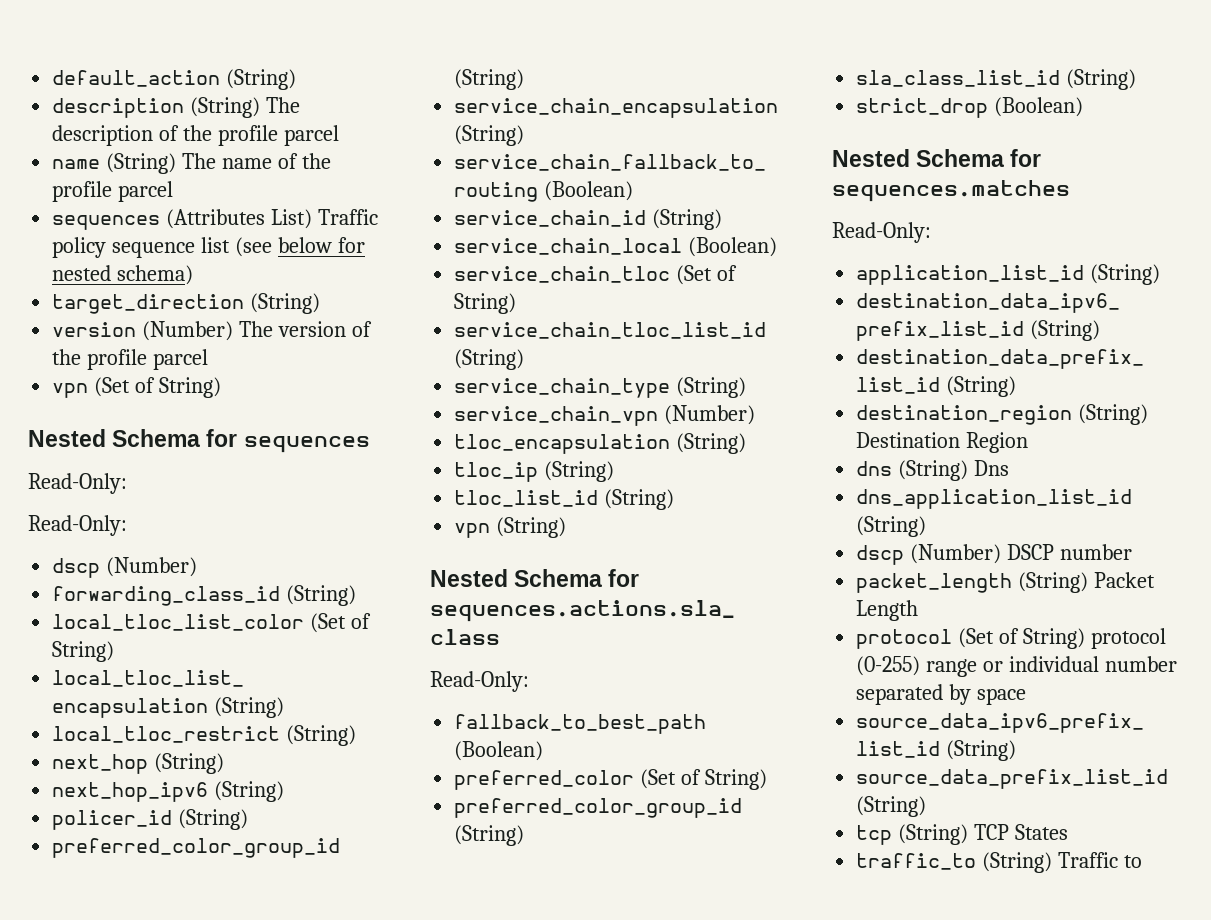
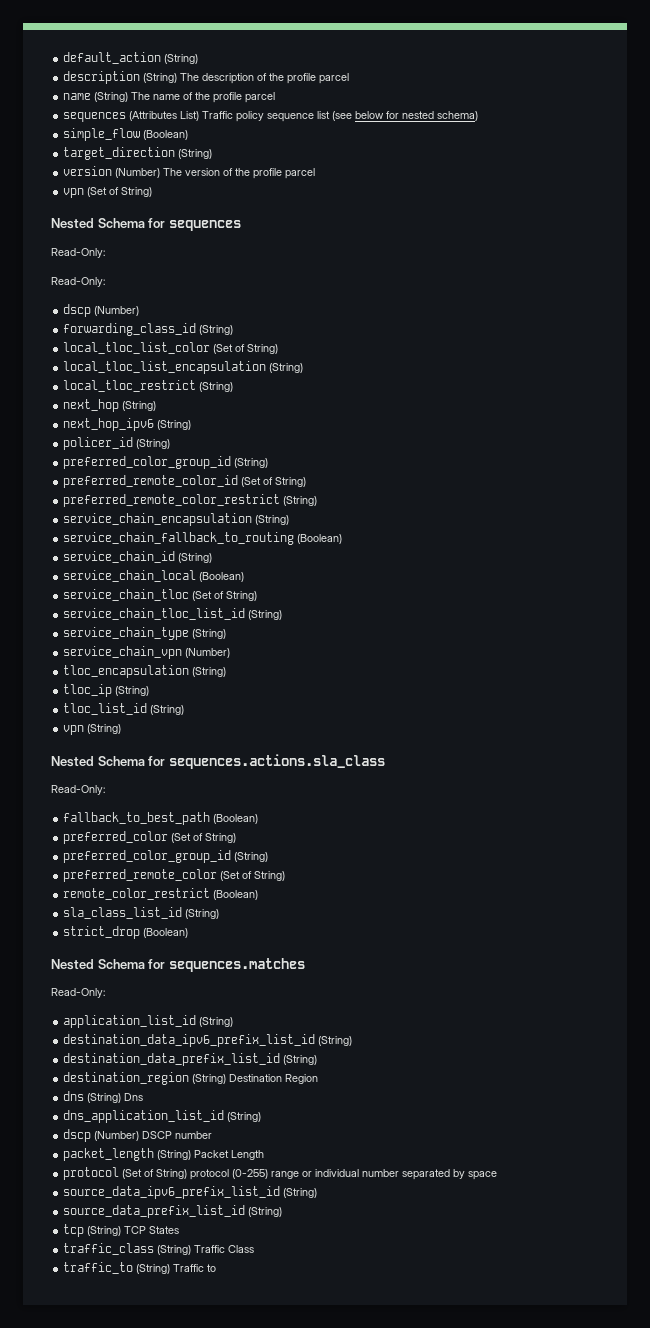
+ simple_flow (Boolean)
+ preferred_remote_color_id (Set of String)
+ preferred_remote_color_restrict (String)
+ preferred_remote_color (Set of String)
+ remote_color_restrict (Boolean)
+ traffic_class (String) Traffic Class

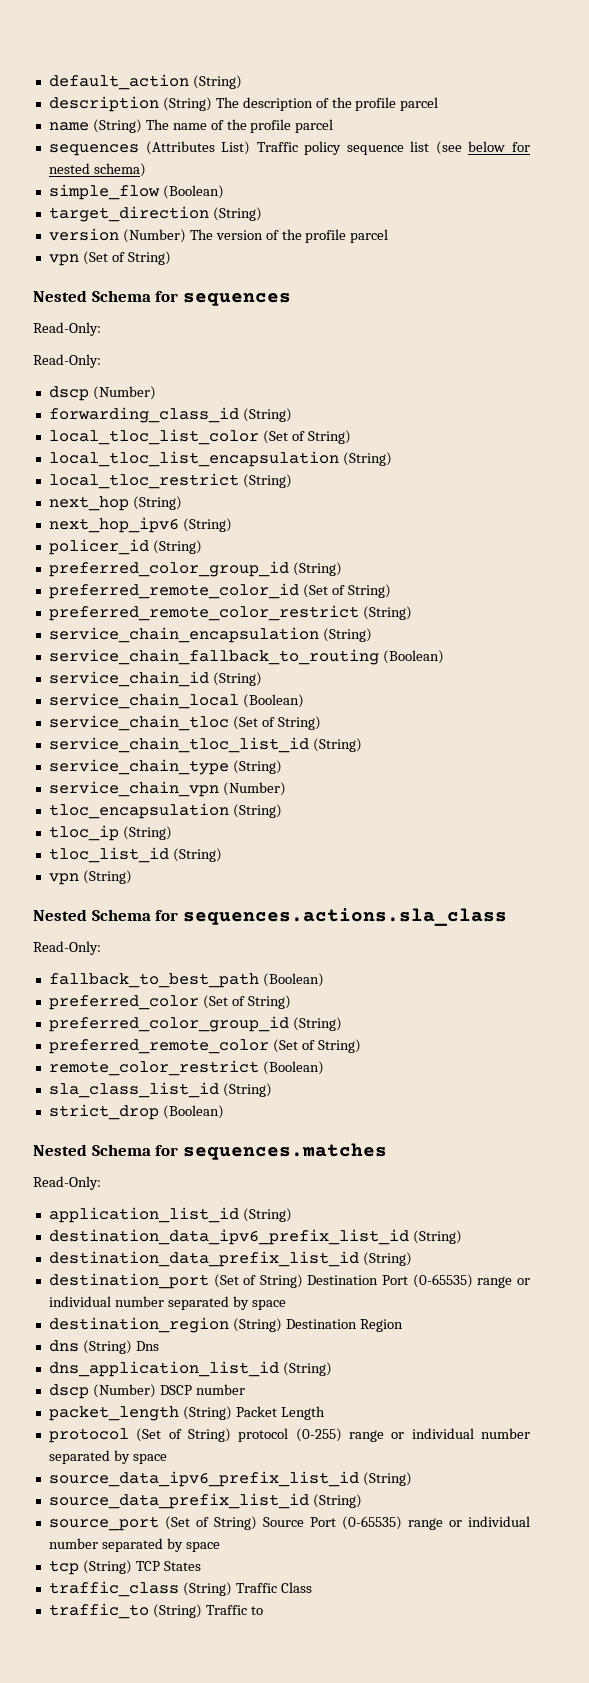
+ destination_port (Set of String) Destination Port (0-65535) range or individual number separated by space
+ source_port (Set of String) Source Port (0-65535) range or individual number separated by space

